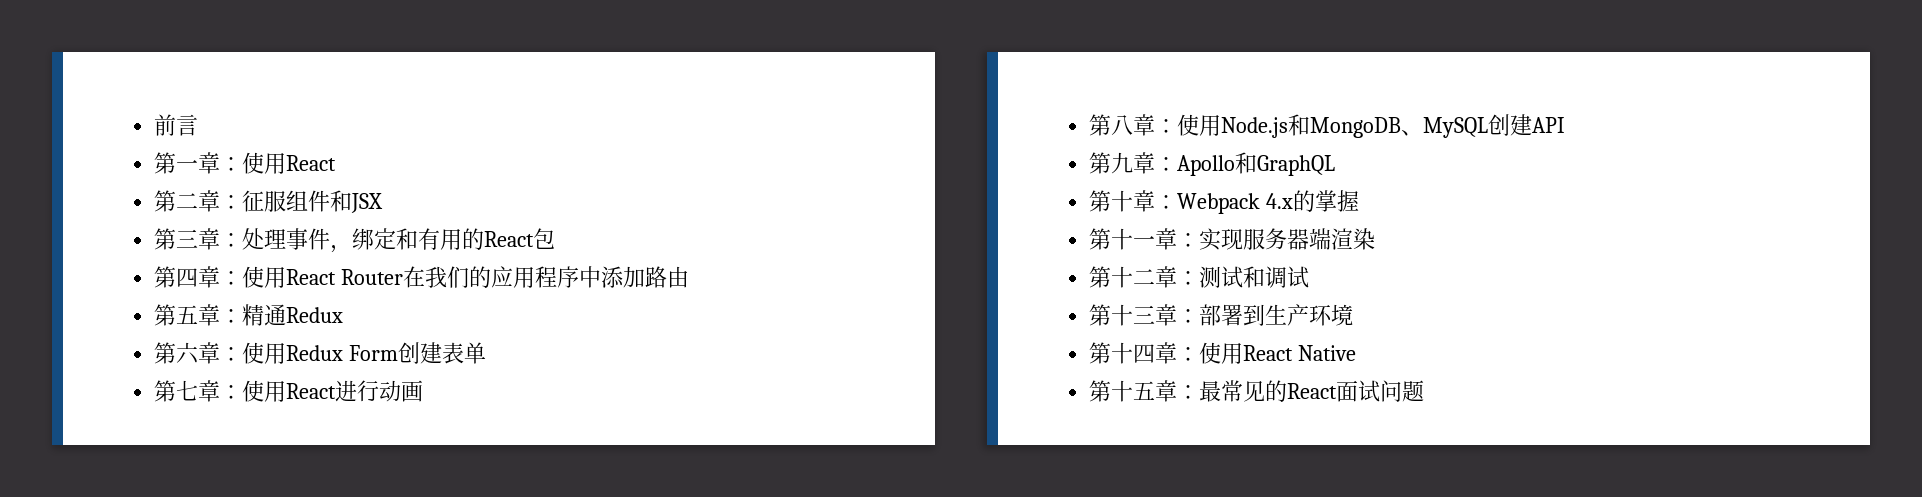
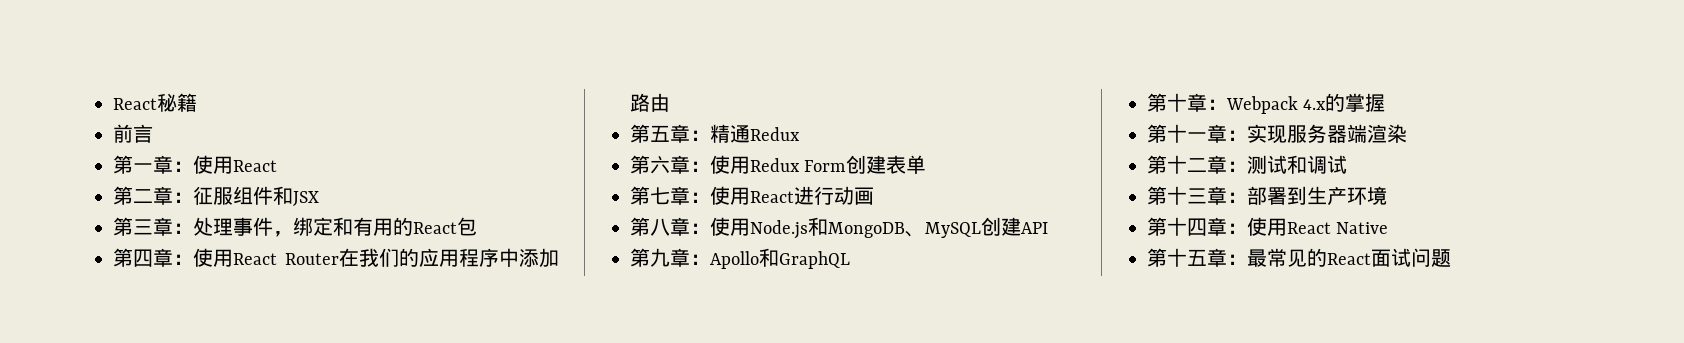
+ React秘籍

